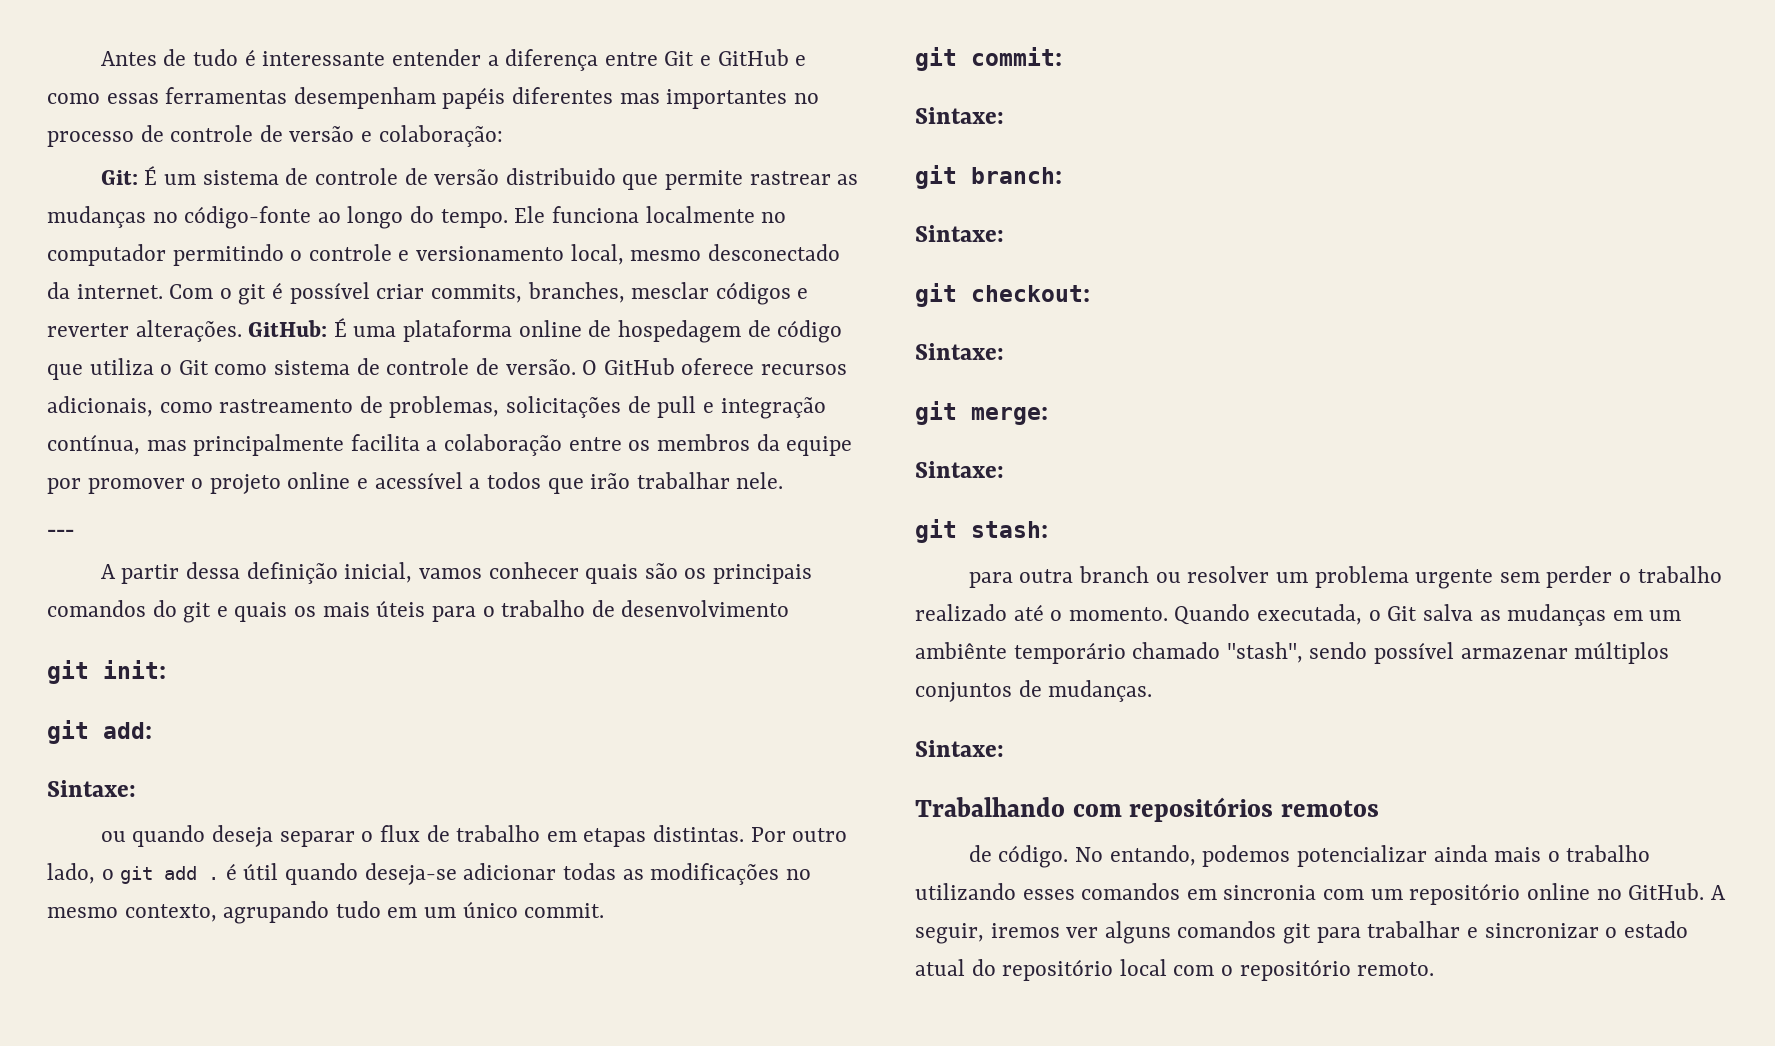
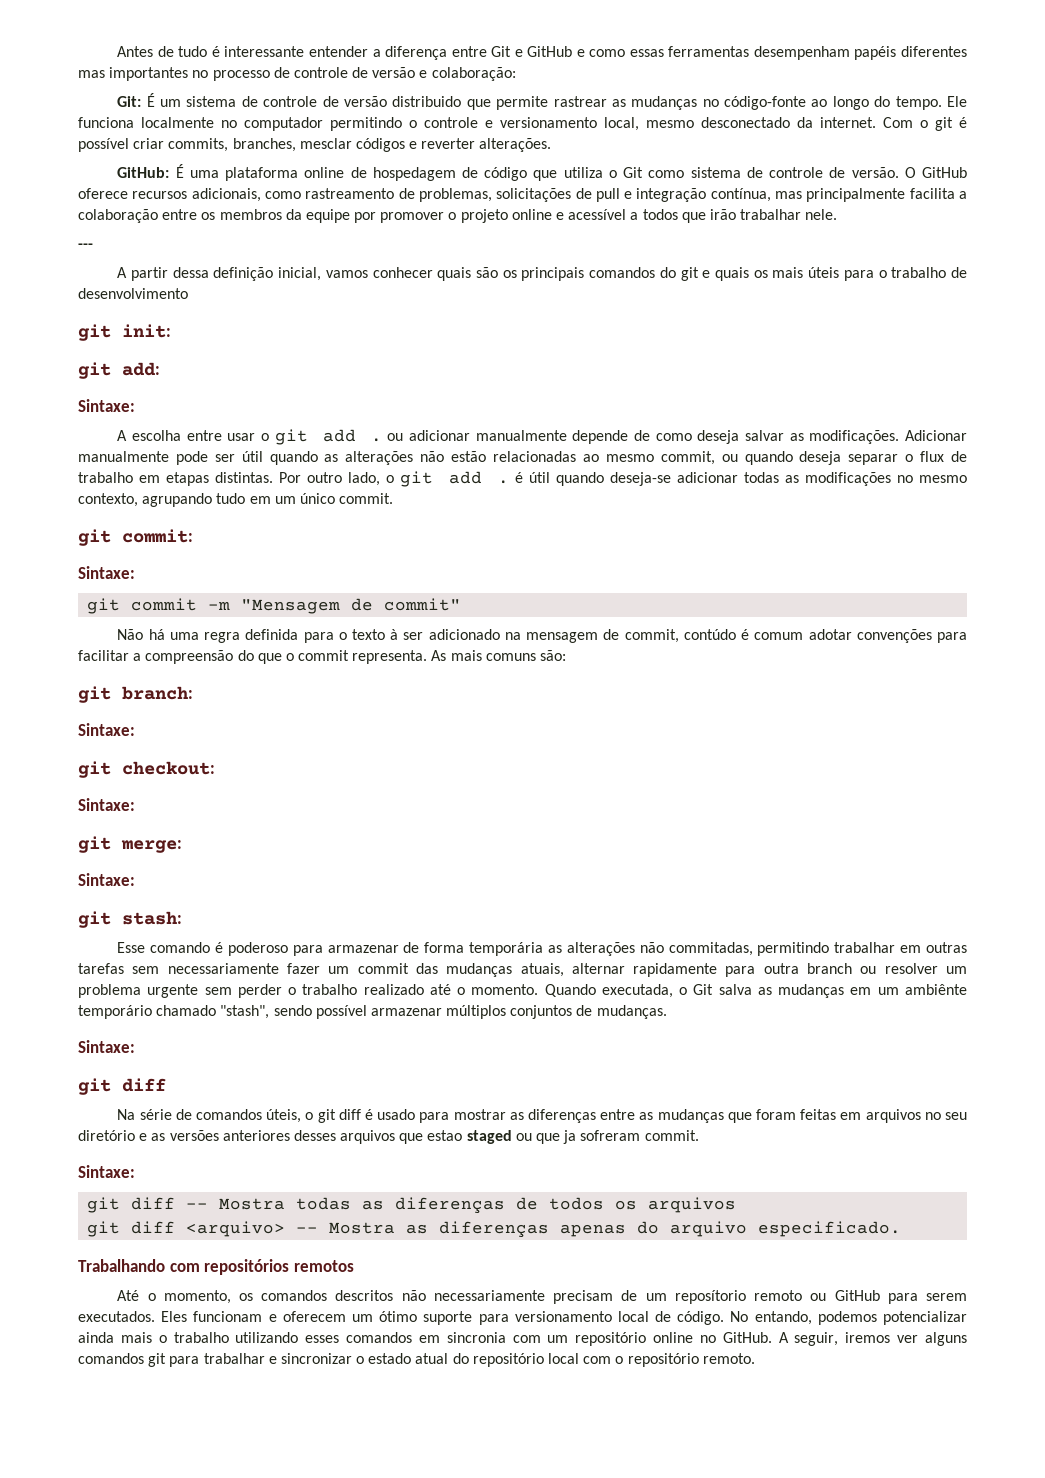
- Com o git é possível criar commits, branches, mesclar códigos e reverter alterações. GitHub: É uma plataforma online de hospedagem de código que utiliza o Git como sistema de controle de versão.
+ Com o git é possível criar commits, branches, mesclar códigos e reverter alterações.
+ GitHub: É uma plataforma online de hospedagem de código que utiliza o Git como sistema de controle de versão.
- ou quando deseja separar o flux de trabalho em etapas distintas.
+ A escolha entre usar o git add . ou adicionar manualmente depende de como deseja salvar as modificações. Adicionar manualmente pode ser útil quando as alterações não estão relacionadas ao mesmo commit, ou quando deseja separar o flux de trabalho em etapas distintas.
+ git commit -m "Mensagem de commit"
+ Não há uma regra definida para o texto à ser adicionado na mensagem de commit, contúdo é comum adotar convenções para facilitar a compreensão do que o commit representa. As mais comuns são:
- para outra branch ou resolver um problema urgente sem perder o trabalho realizado até o momento.
+ Esse comando é poderoso para armazenar de forma temporária as alterações não commitadas, permitindo trabalhar em outras tarefas sem necessariamente fazer um commit das mudanças atuais, alternar rapidamente para outra branch ou resolver um problema urgente sem perder o trabalho realizado até o momento.
  Quando executada, o Git salva as mudanças em um ambiênte temporário chamado "stash", sendo possível armazenar múltiplos conjuntos de mudanças.
  Sintaxe:
+ git diff
+ Na série de comandos úteis, o git diff é usado para mostrar as diferenças entre as mudanças que foram feitas em arquivos no seu diretório e as versões anteriores desses arquivos que estao staged ou que ja sofreram commit.
+ Sintaxe:
+ git diff -- Mostra todas as diferenças de todos os arquivos
+ git diff <arquivo> -- Mostra as diferenças apenas do arquivo especificado.
  Trabalhando com repositórios remotos
- de código.
+ Até o momento, os comandos descritos não necessariamente precisam de um reposítorio remoto ou GitHub para serem executados. Eles funcionam e oferecem um ótimo suporte para versionamento local de código.

